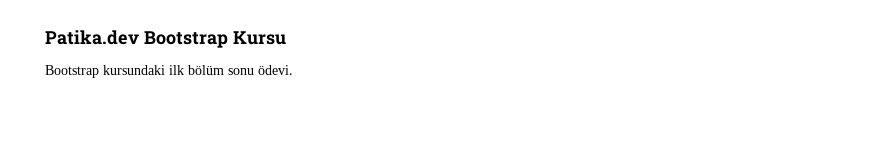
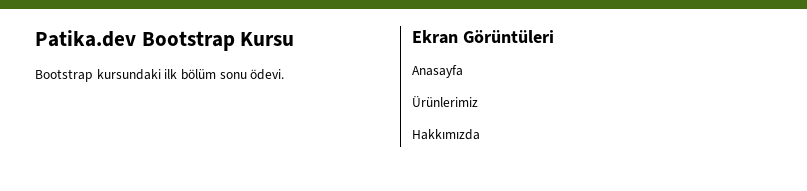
+ Ekran Görüntüleri
+ Anasayfa
+ Ürünlerimiz
+ Hakkımızda

